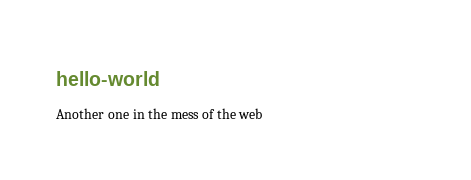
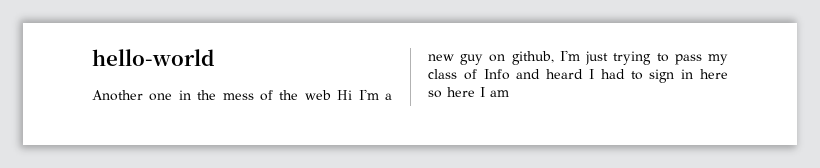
- Another one in the mess of the web
+ Another one in the mess of the web Hi I'm a new guy on github, I'm just trying to pass my class of Info and heard I had to sign in here so here I am

